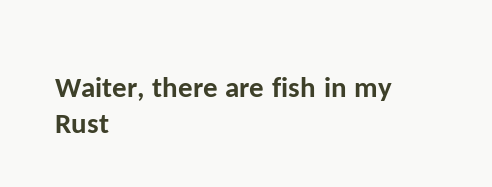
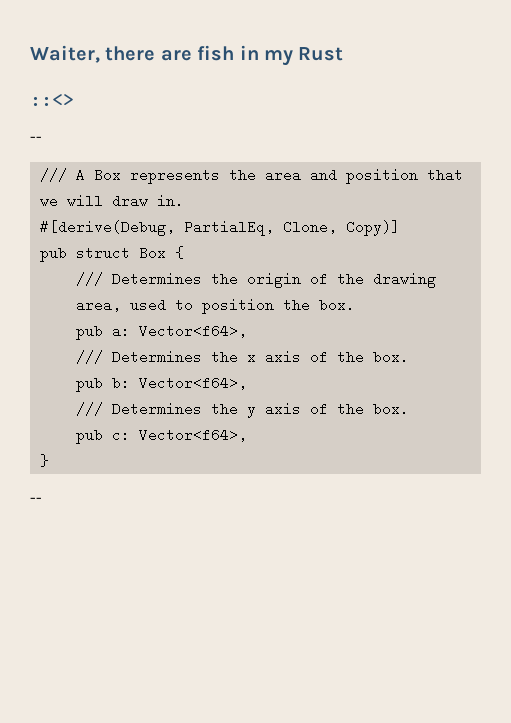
+ ::<>
+ --
+ /// A Box represents the area and position that we will draw in.
+ #[derive(Debug, PartialEq, Clone, Copy)]
+ pub struct Box {
+ /// Determines the origin of the drawing area, used to position the box.
+ pub a: Vector<f64>,
+ /// Determines the x axis of the box.
+ pub b: Vector<f64>,
+ /// Determines the y axis of the box.
+ pub c: Vector<f64>,
+ }
+ --

